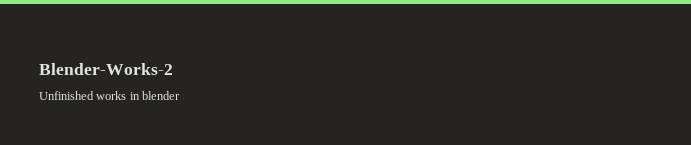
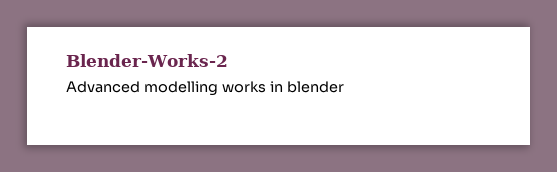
- Unfinished works in blender
+ Advanced modelling works in blender

